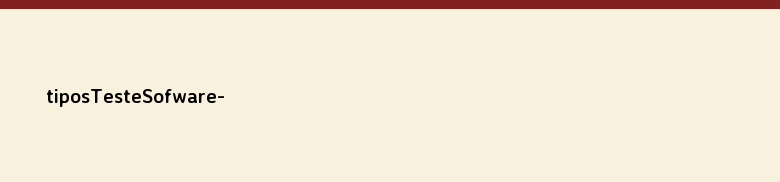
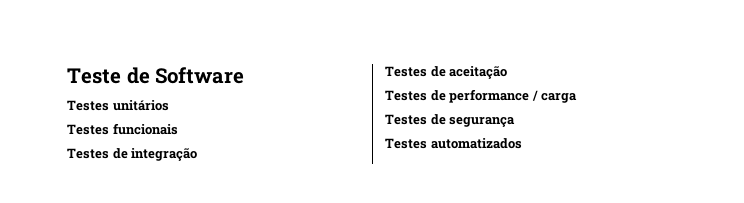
- tiposTesteSofware-
+ Teste de Software
+ Testes unitários
+ Testes funcionais
+ Testes de integração
+ Testes de aceitação
+ Testes de performance / carga
+ Testes de segurança
+ Testes automatizados

